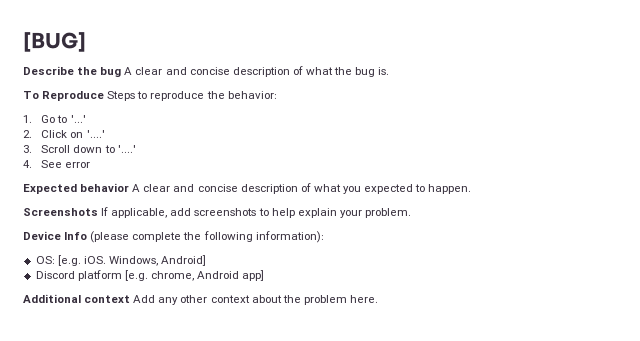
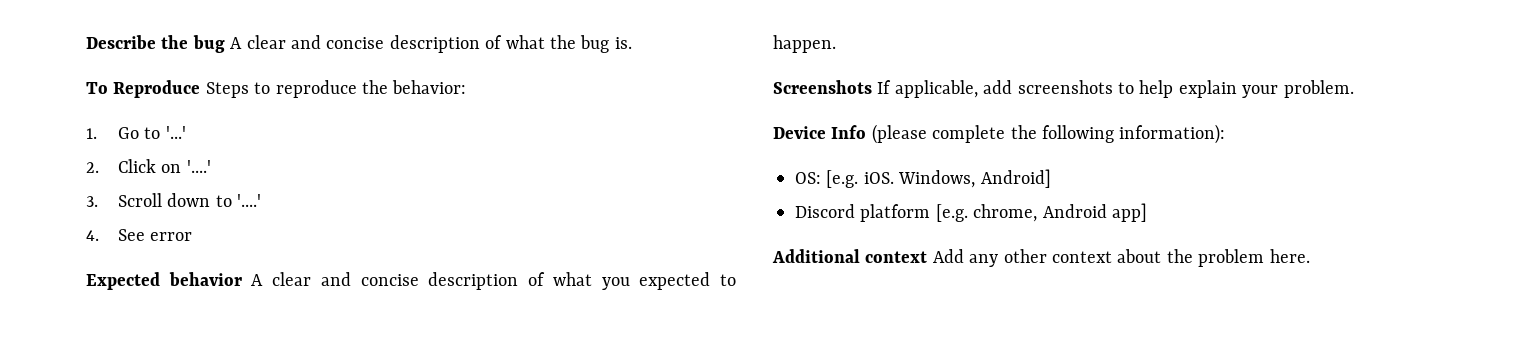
- [BUG]

